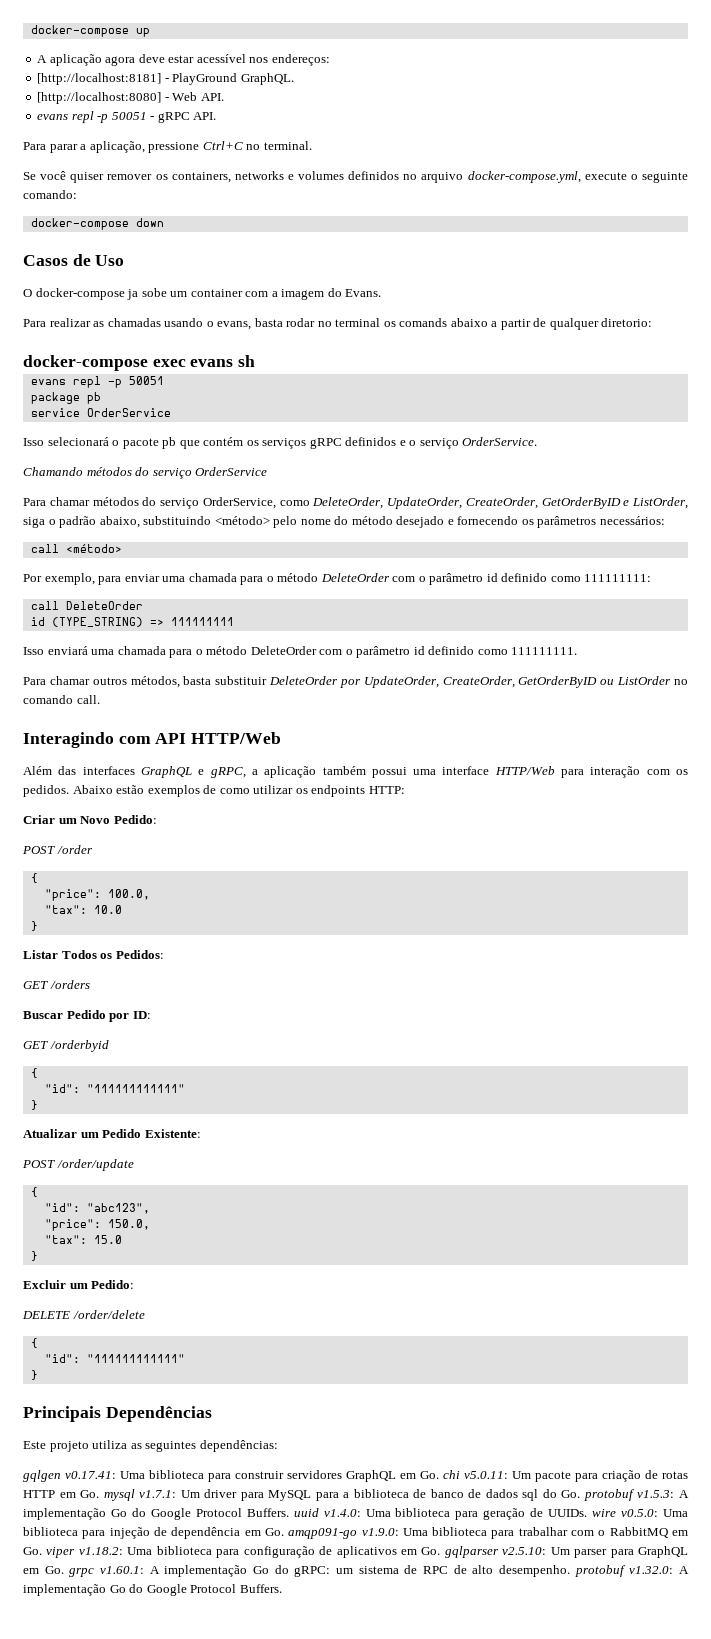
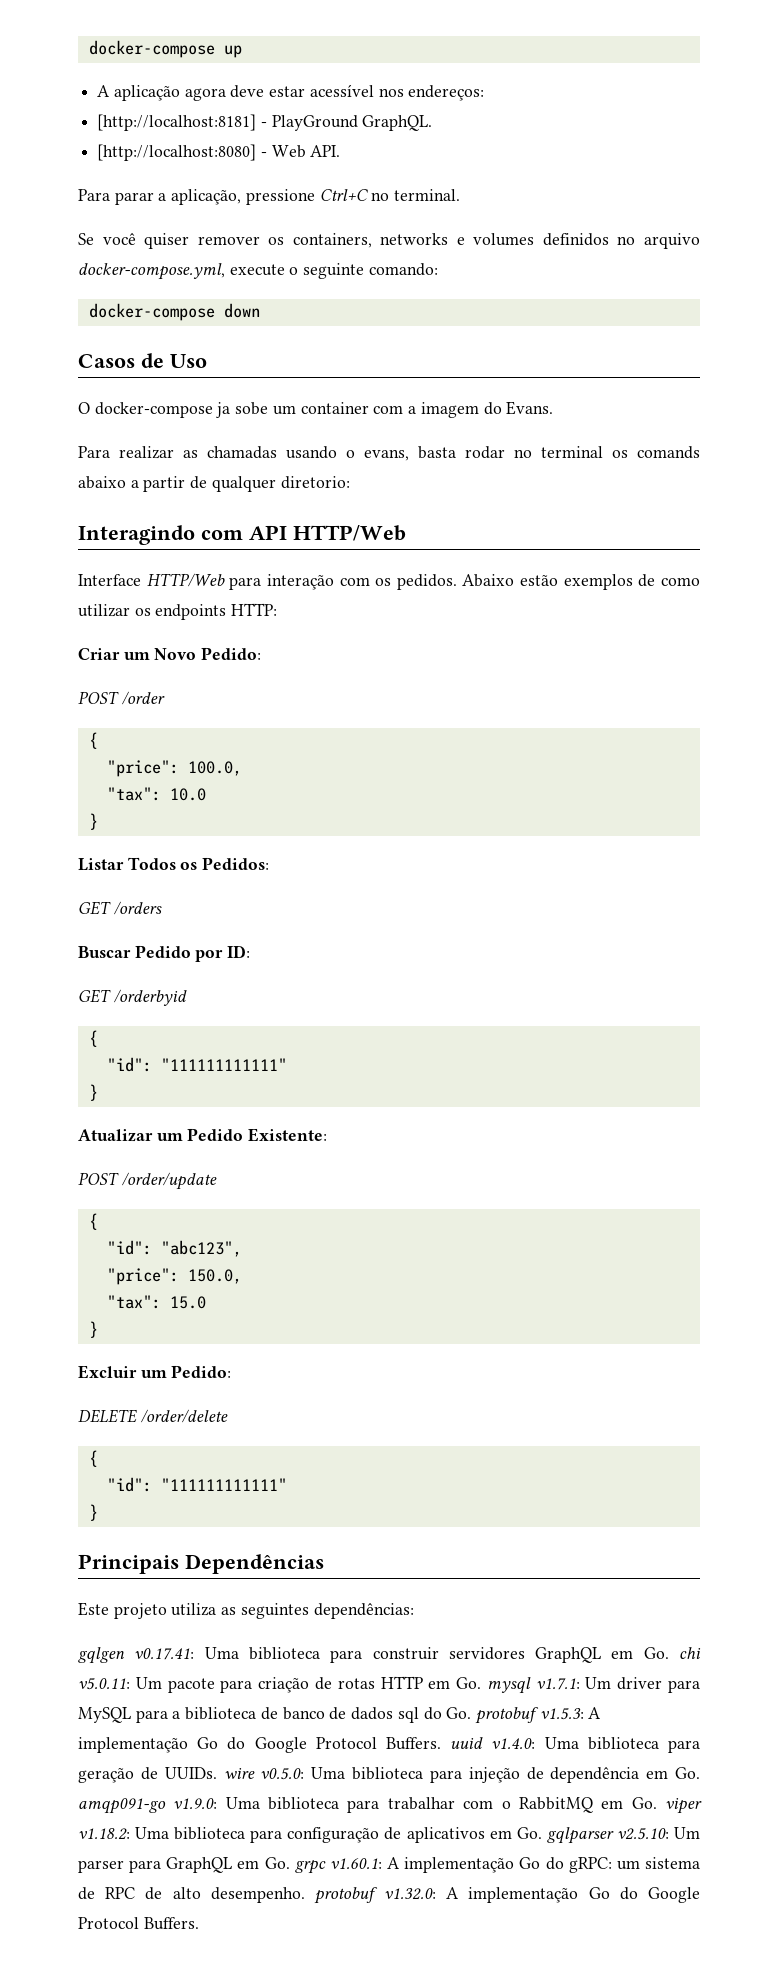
- evans repl -p 50051 - gRPC API.
- docker-compose exec evans sh
- evans repl -p 50051
- package pb
- service OrderService
- Isso selecionará o pacote pb que contém os serviços gRPC definidos e o serviço OrderService.
- Chamando métodos do serviço OrderService
- Para chamar métodos do serviço OrderService, como DeleteOrder, UpdateOrder, CreateOrder, GetOrderByID e ListOrder, siga o padrão abaixo, substituindo <método> pelo nome do método desejado e fornecendo os parâmetros necessários:
- call <método>
- Por exemplo, para enviar uma chamada para o método DeleteOrder com o parâmetro id definido como 111111111:
- call DeleteOrder
- id (TYPE_STRING) => 111111111
- Isso enviará uma chamada para o método DeleteOrder com o parâmetro id definido como 111111111.
- Para chamar outros métodos, basta substituir DeleteOrder por UpdateOrder, CreateOrder, GetOrderByID ou ListOrder no comando call.
  Interagindo com API HTTP/Web
- Além das interfaces GraphQL e gRPC, a aplicação também possui uma interface HTTP/Web para interação com os pedidos.
+ Interface HTTP/Web para interação com os pedidos.

